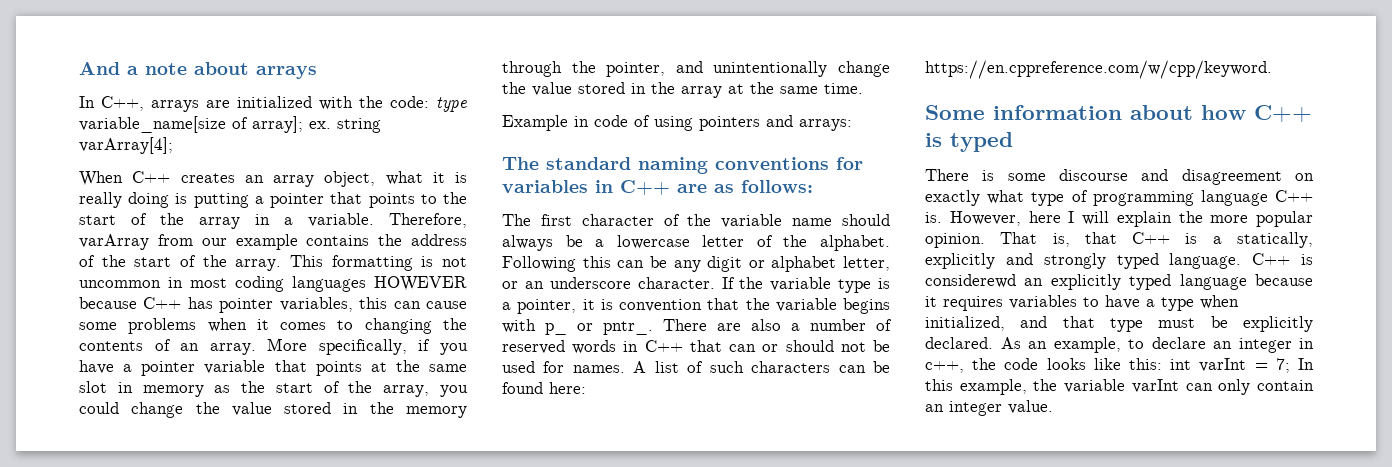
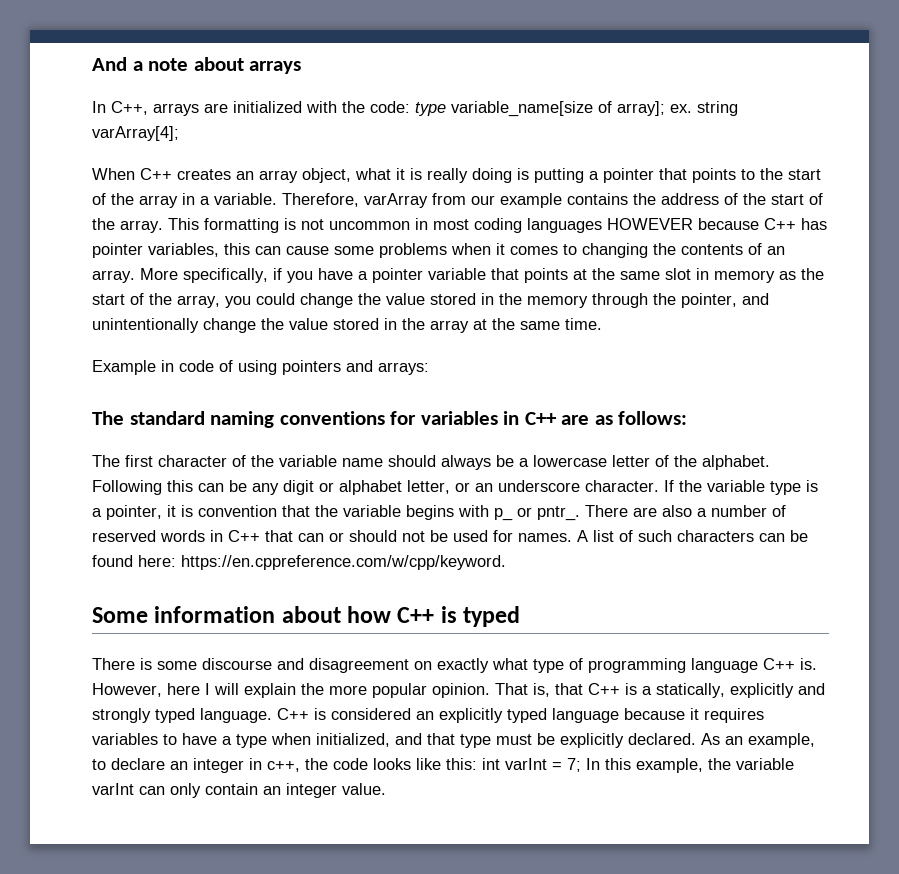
- C++ is considerewd an explicitly typed language because it requires variables to have a type when initialized, and that type must be explicitly declared.
+ C++ is considered an explicitly typed language because it requires variables to have a type when initialized, and that type must be explicitly declared.

